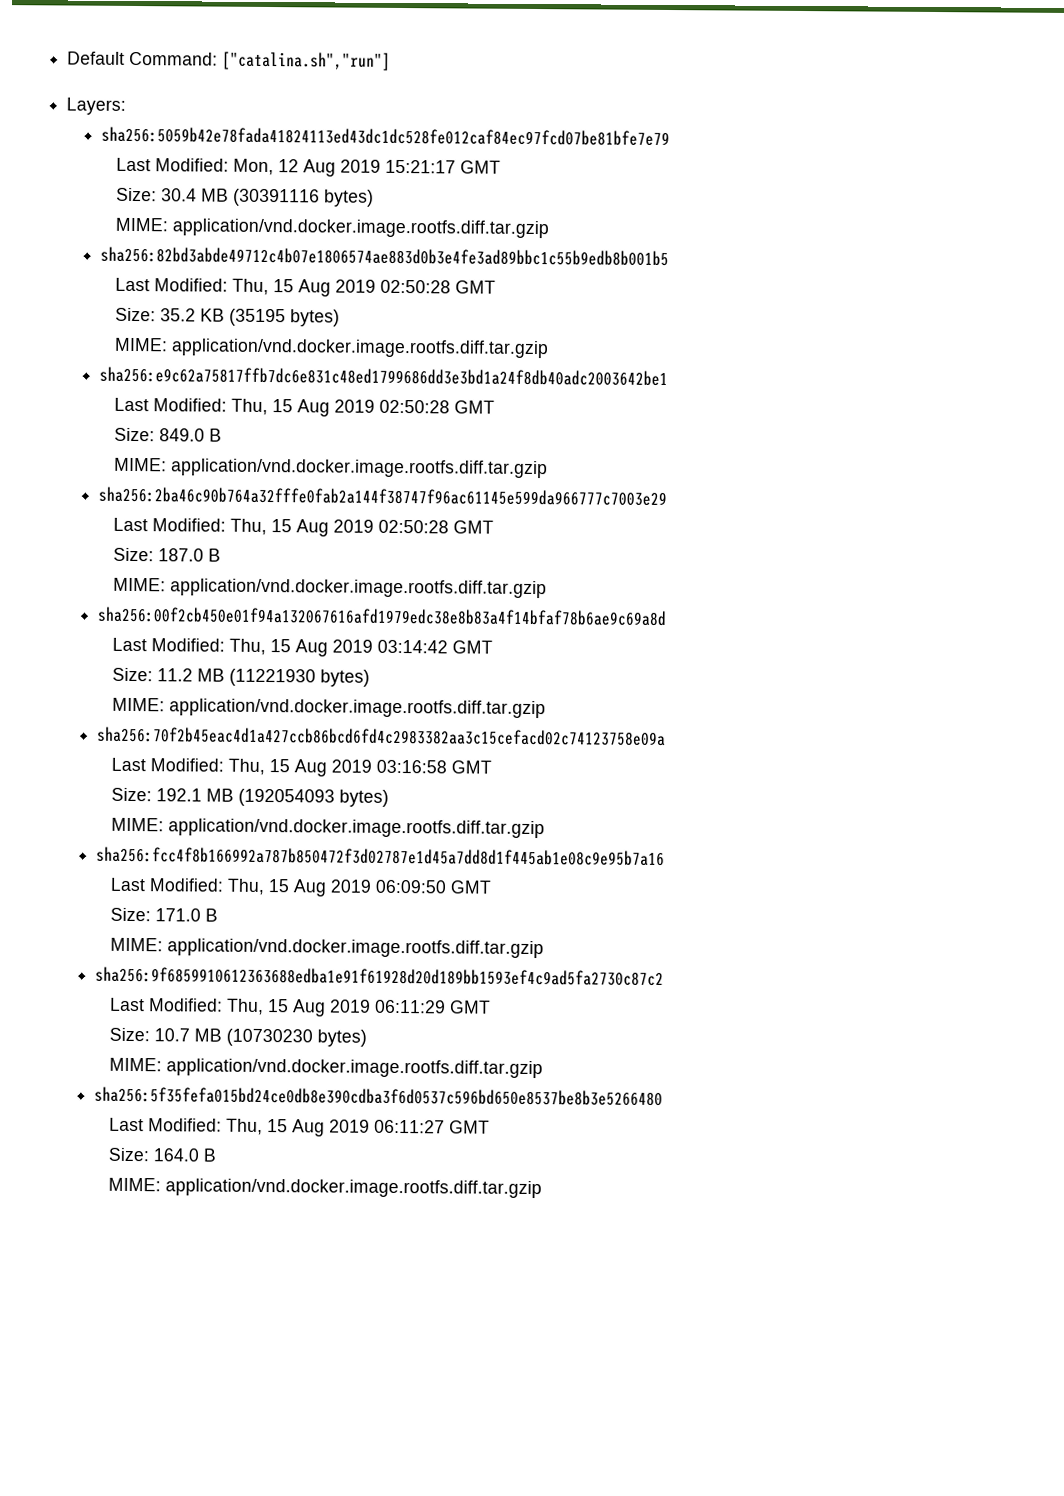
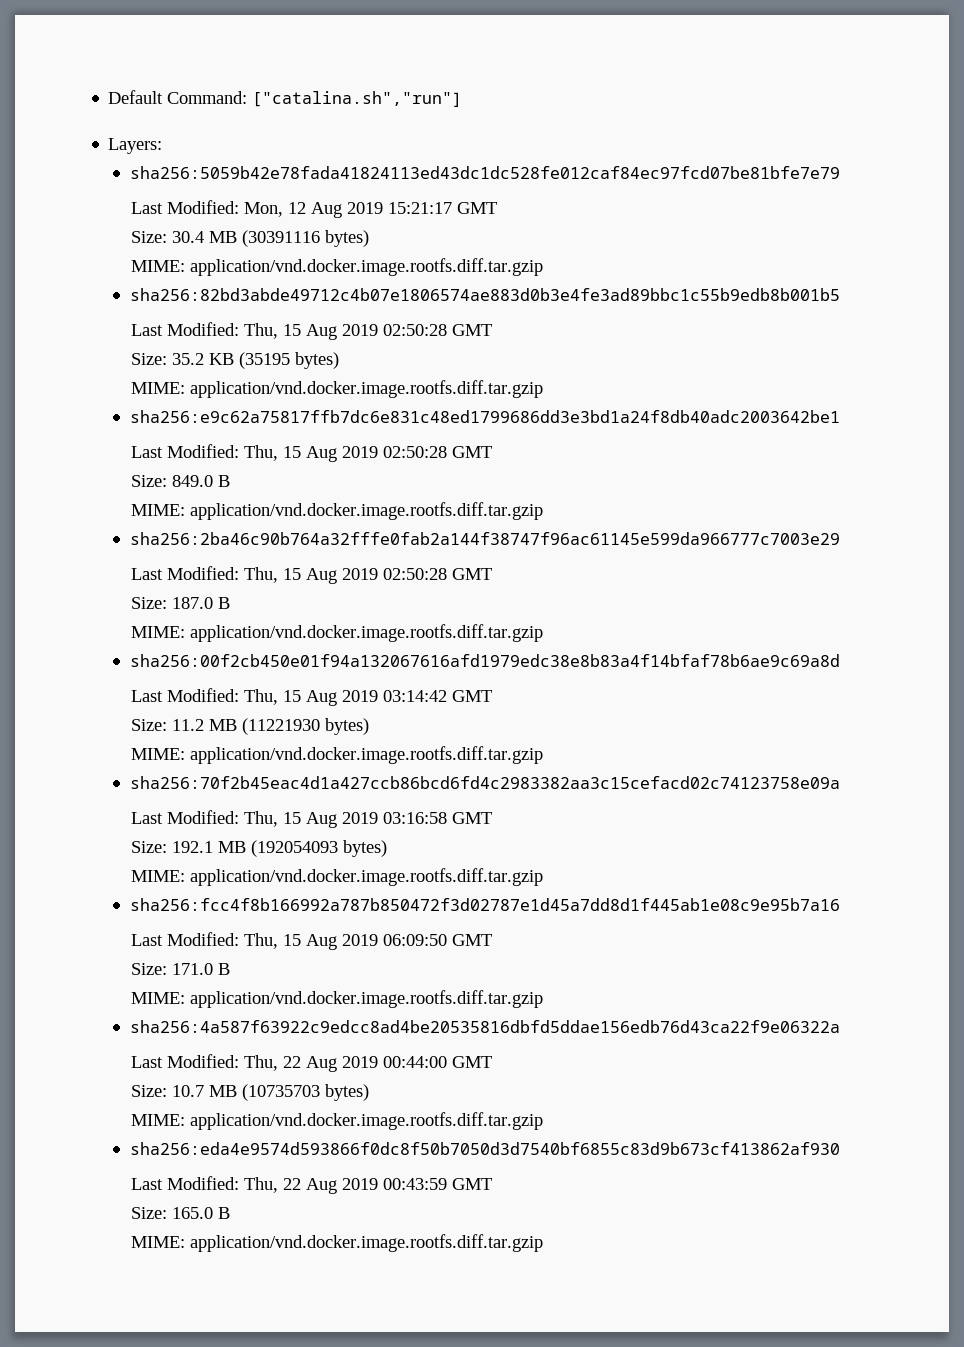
- sha256:9f6859910612363688edba1e91f61928d20d189bb1593ef4c9ad5fa2730c87c2
- Last Modified: Thu, 15 Aug 2019 06:11:29 GMT
+ sha256:4a587f63922c9edcc8ad4be20535816dbfd5ddae156edb76d43ca22f9e06322a
+ Last Modified: Thu, 22 Aug 2019 00:44:00 GMT
- Size: 10.7 MB (10730230 bytes)
+ Size: 10.7 MB (10735703 bytes)
  MIME: application/vnd.docker.image.rootfs.diff.tar.gzip
- sha256:5f35fefa015bd24ce0db8e390cdba3f6d0537c596bd650e8537be8b3e5266480
- Last Modified: Thu, 15 Aug 2019 06:11:27 GMT
- Size: 164.0 B
+ sha256:eda4e9574d593866f0dc8f50b7050d3d7540bf6855c83d9b673cf413862af930
+ Last Modified: Thu, 22 Aug 2019 00:43:59 GMT
+ Size: 165.0 B

